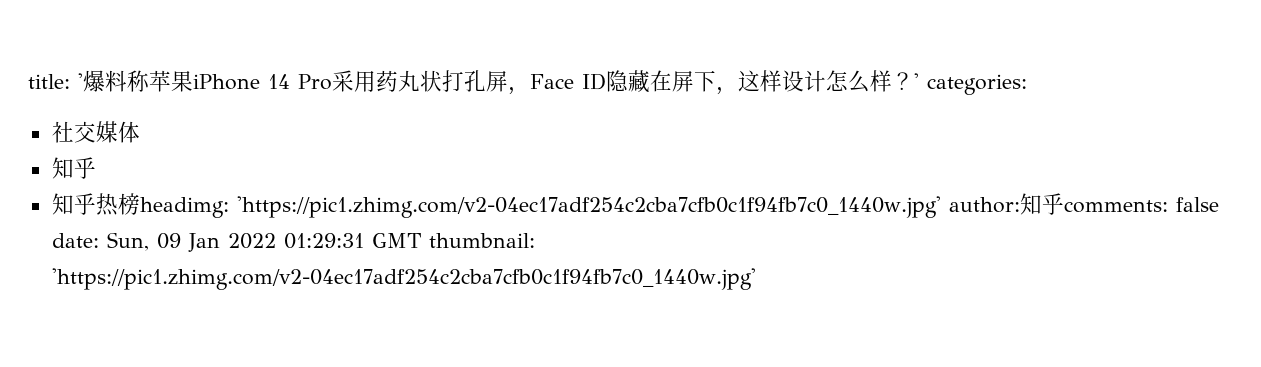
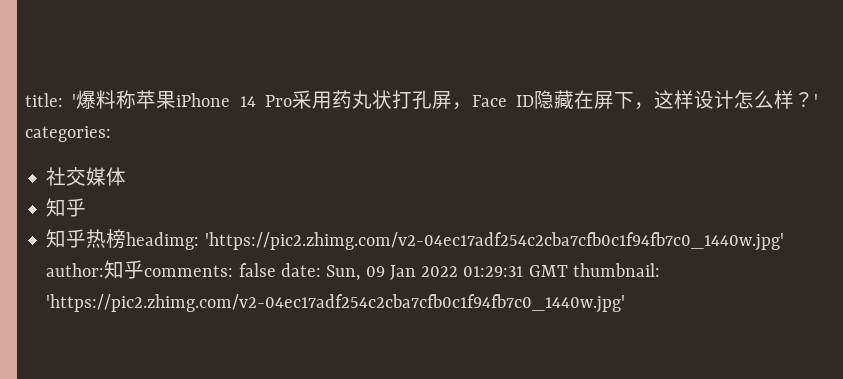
- 知乎热榜headimg: 'https://pic1.zhimg.com/v2-04ec17adf254c2cba7cfb0c1f94fb7c0_1440w.jpg' author:知乎comments: false date: Sun, 09 Jan 2022 01:29:31 GMT thumbnail: 'https://pic1.zhimg.com/v2-04ec17adf254c2cba7cfb0c1f94fb7c0_1440w.jpg'
+ 知乎热榜headimg: 'https://pic2.zhimg.com/v2-04ec17adf254c2cba7cfb0c1f94fb7c0_1440w.jpg' author:知乎comments: false date: Sun, 09 Jan 2022 01:29:31 GMT thumbnail: 'https://pic2.zhimg.com/v2-04ec17adf254c2cba7cfb0c1f94fb7c0_1440w.jpg'

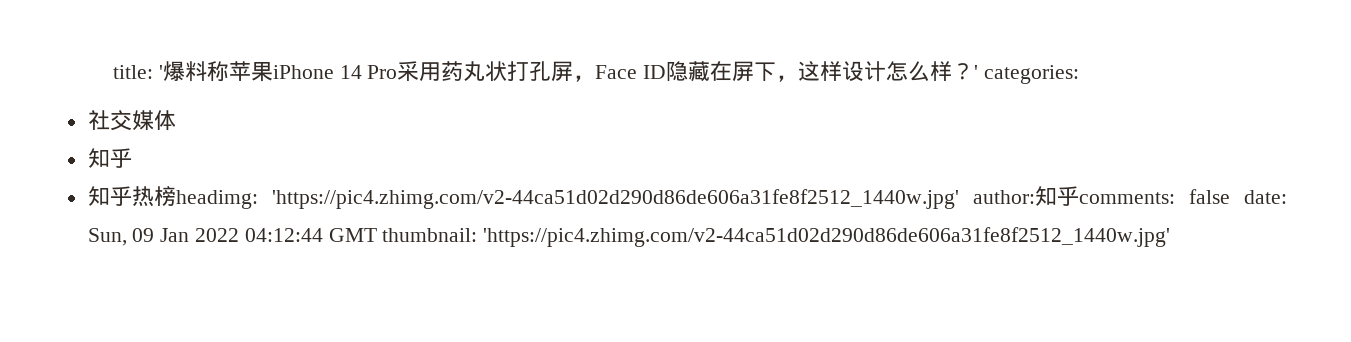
- 知乎热榜headimg: 'https://pic2.zhimg.com/v2-04ec17adf254c2cba7cfb0c1f94fb7c0_1440w.jpg' author:知乎comments: false date: Sun, 09 Jan 2022 01:29:31 GMT thumbnail: 'https://pic2.zhimg.com/v2-04ec17adf254c2cba7cfb0c1f94fb7c0_1440w.jpg'
+ 知乎热榜headimg: 'https://pic4.zhimg.com/v2-44ca51d02d290d86de606a31fe8f2512_1440w.jpg' author:知乎comments: false date: Sun, 09 Jan 2022 04:12:44 GMT thumbnail: 'https://pic4.zhimg.com/v2-44ca51d02d290d86de606a31fe8f2512_1440w.jpg'

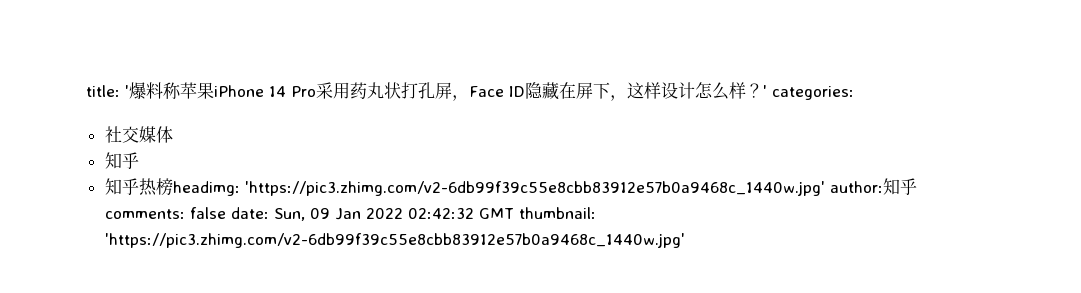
- 知乎热榜headimg: 'https://pic4.zhimg.com/v2-44ca51d02d290d86de606a31fe8f2512_1440w.jpg' author:知乎comments: false date: Sun, 09 Jan 2022 04:12:44 GMT thumbnail: 'https://pic4.zhimg.com/v2-44ca51d02d290d86de606a31fe8f2512_1440w.jpg'
+ 知乎热榜headimg: 'https://pic3.zhimg.com/v2-6db99f39c55e8cbb83912e57b0a9468c_1440w.jpg' author:知乎comments: false date: Sun, 09 Jan 2022 02:42:32 GMT thumbnail: 'https://pic3.zhimg.com/v2-6db99f39c55e8cbb83912e57b0a9468c_1440w.jpg'

